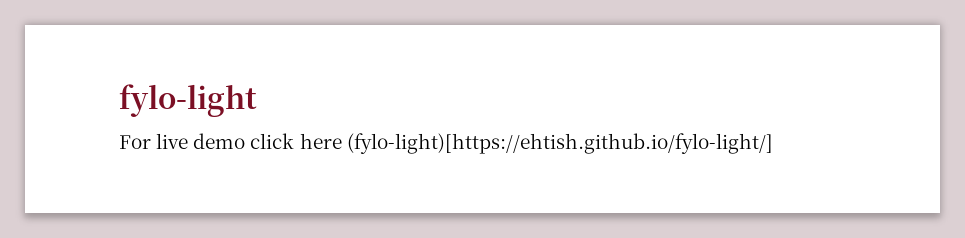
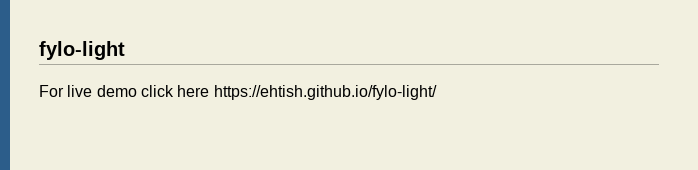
- For live demo click here (fylo-light)[https://ehtish.github.io/fylo-light/]
+ For live demo click here https://ehtish.github.io/fylo-light/

